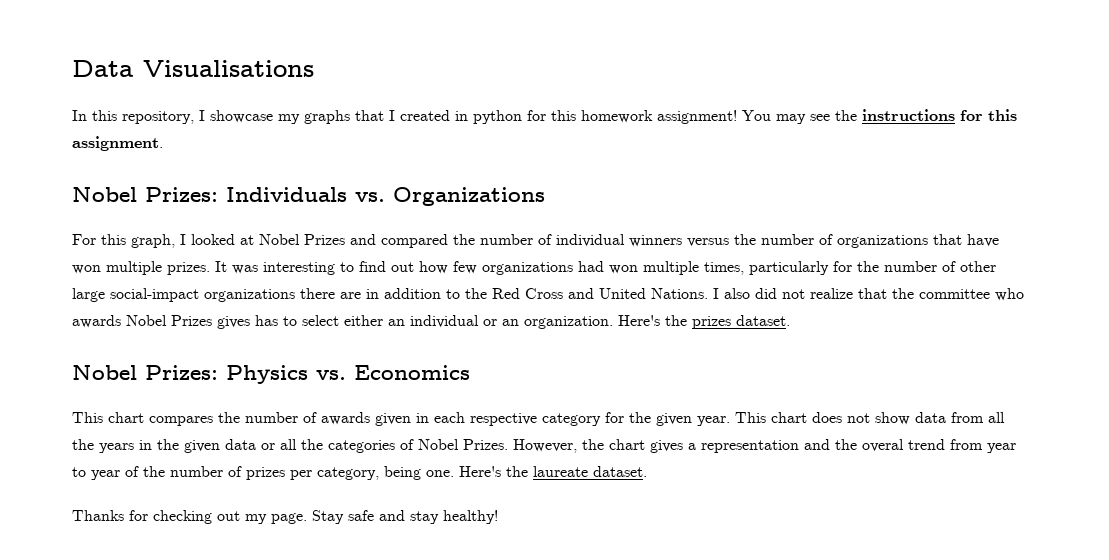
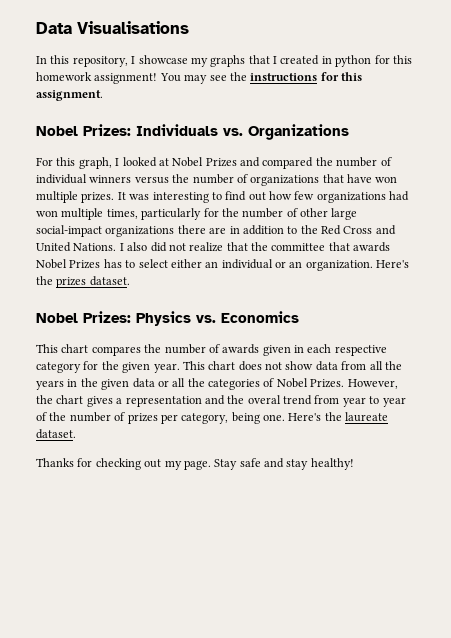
- I also did not realize that the committee who awards Nobel Prizes gives has to select either an individual or an organization.
+ I also did not realize that the committee that awards Nobel Prizes has to select either an individual or an organization.

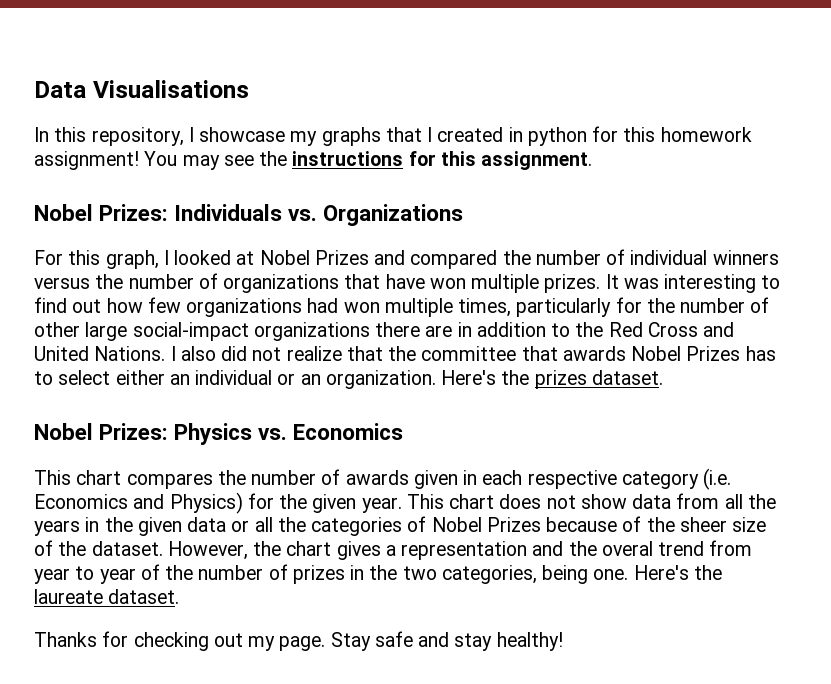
- This chart compares the number of awards given in each respective category for the given year.
+ This chart compares the number of awards given in each respective category (i.e. Economics and Physics) for the given year.
- This chart does not show data from all the years in the given data or all the categories of Nobel Prizes.
+ This chart does not show data from all the years in the given data or all the categories of Nobel Prizes because of the sheer size of the dataset.
- However, the chart gives a representation and the overal trend from year to year of the number of prizes per category, being one.
+ However, the chart gives a representation and the overal trend from year to year of the number of prizes in the two categories, being one.

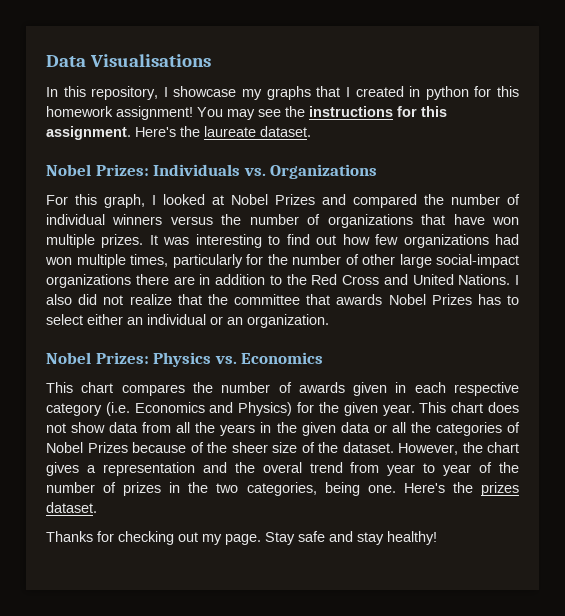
+ Here's the laureate dataset.
- Here's the prizes dataset.
- Here's the laureate dataset.
+ Here's the prizes dataset.

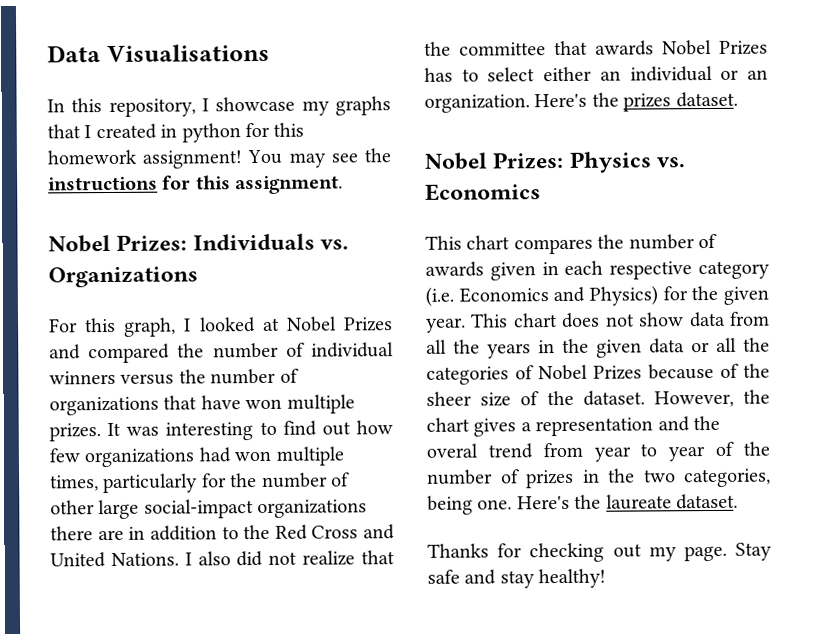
- Here's the laureate dataset.
+ Here's the prizes dataset.
- Here's the prizes dataset.
+ Here's the laureate dataset.

